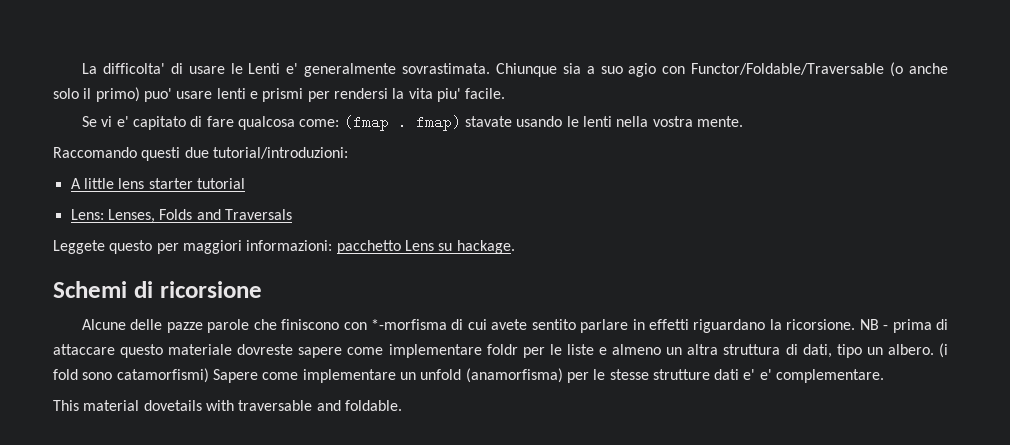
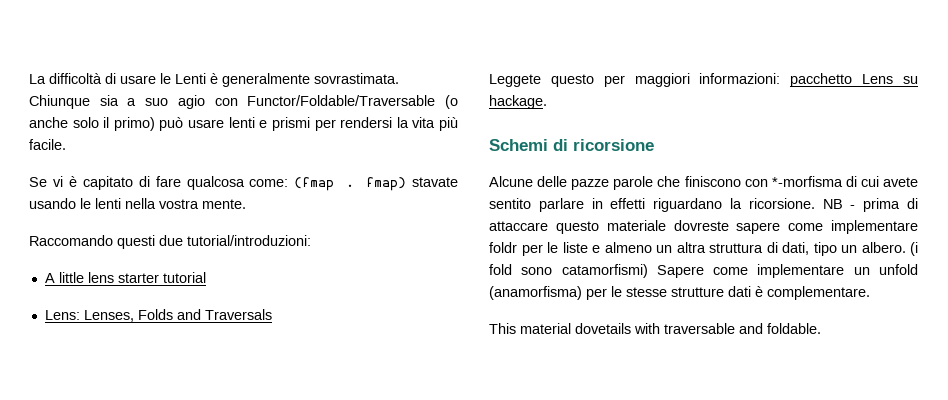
- La difficolta' di usare le Lenti e' generalmente sovrastimata.
+ La difficoltà di usare le Lenti è generalmente sovrastimata.
- Chiunque sia a suo agio con Functor/Foldable/Traversable (o anche solo il primo) puo' usare lenti e prismi per rendersi la vita piu' facile.
+ Chiunque sia a suo agio con Functor/Foldable/Traversable (o anche solo il primo) può usare lenti e prismi per rendersi la vita più facile.
- Se vi e' capitato di fare qualcosa come: (fmap . fmap) stavate usando le lenti nella vostra mente.
+ Se vi è capitato di fare qualcosa come: (fmap . fmap) stavate usando le lenti nella vostra mente.
- (i fold sono catamorfismi) Sapere come implementare un unfold (anamorfisma) per le stesse strutture dati e' e' complementare.
+ (i fold sono catamorfismi) Sapere come implementare un unfold (anamorfisma) per le stesse strutture dati è complementare.

